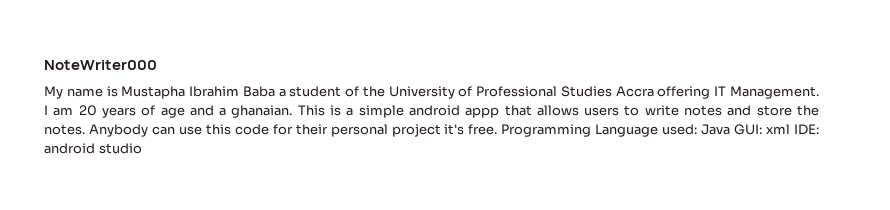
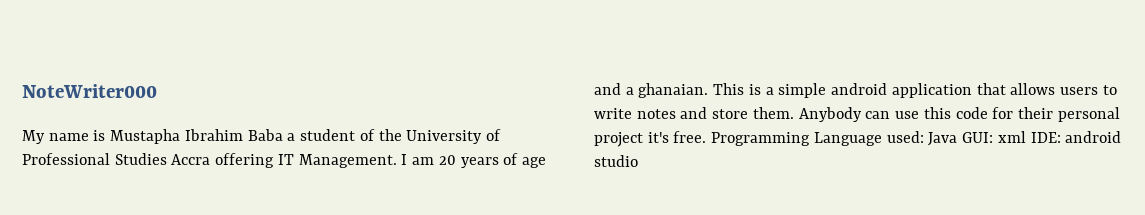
- This is a simple android appp that allows users to write notes and store the notes.
+ This is a simple android application that allows users to write notes and store them.

